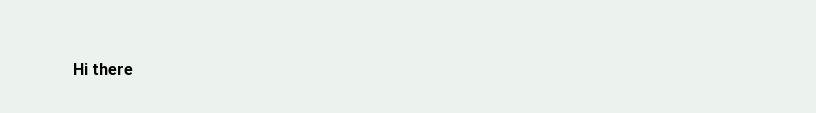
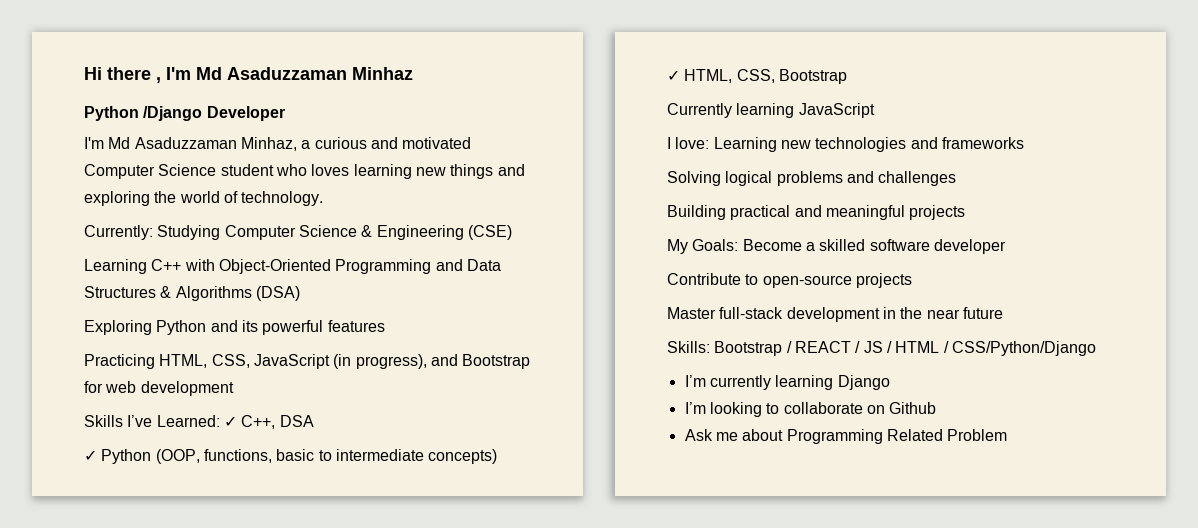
- Hi there
+ Hi there , I'm Md Asaduzzaman Minhaz
+ Python /Django Developer
+ I'm Md Asaduzzaman Minhaz, a curious and motivated Computer Science student who loves learning new things and exploring the world of technology.
+ Currently: Studying Computer Science & Engineering (CSE)
+ Learning C++ with Object-Oriented Programming and Data Structures & Algorithms (DSA)
+ Exploring Python and its powerful features
+ Practicing HTML, CSS, JavaScript (in progress), and Bootstrap for web development
+ Skills I’ve Learned: ✓ C++, DSA
+ ✓ Python (OOP, functions, basic to intermediate concepts)
+ ✓ HTML, CSS, Bootstrap
+ Currently learning JavaScript
+ I love: Learning new technologies and frameworks
+ Solving logical problems and challenges
+ Building practical and meaningful projects
+ My Goals: Become a skilled software developer
+ Contribute to open-source projects
+ Master full-stack development in the near future
+ Skills: Bootstrap / REACT / JS / HTML / CSS/Python/Django
+ I’m currently learning Django
+ I’m looking to collaborate on Github
+ Ask me about Programming Related Problem

